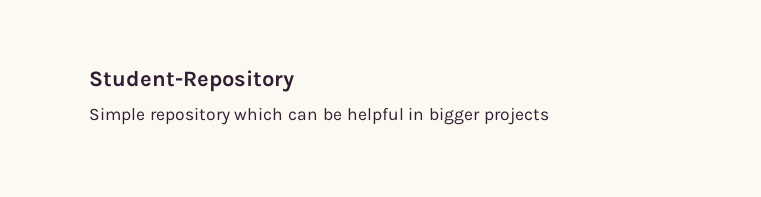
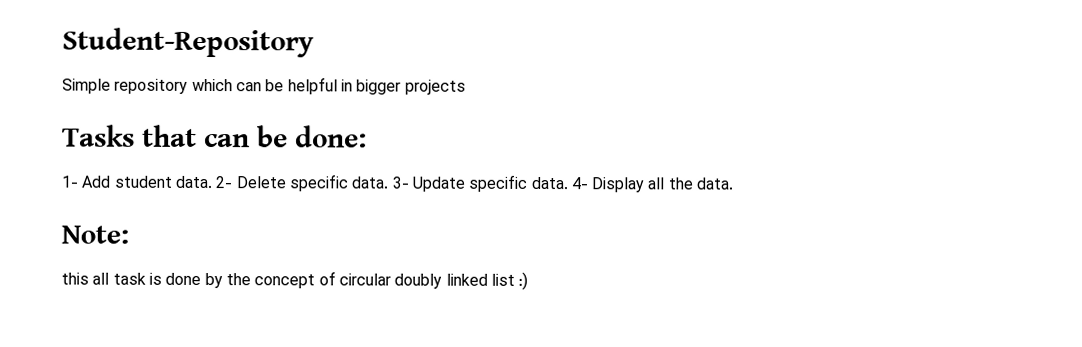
+ Tasks that can be done:
+ 1- Add student data. 2- Delete specific data. 3- Update specific data. 4- Display all the data.
+ Note:
+ this all task is done by the concept of circular doubly linked list :)

